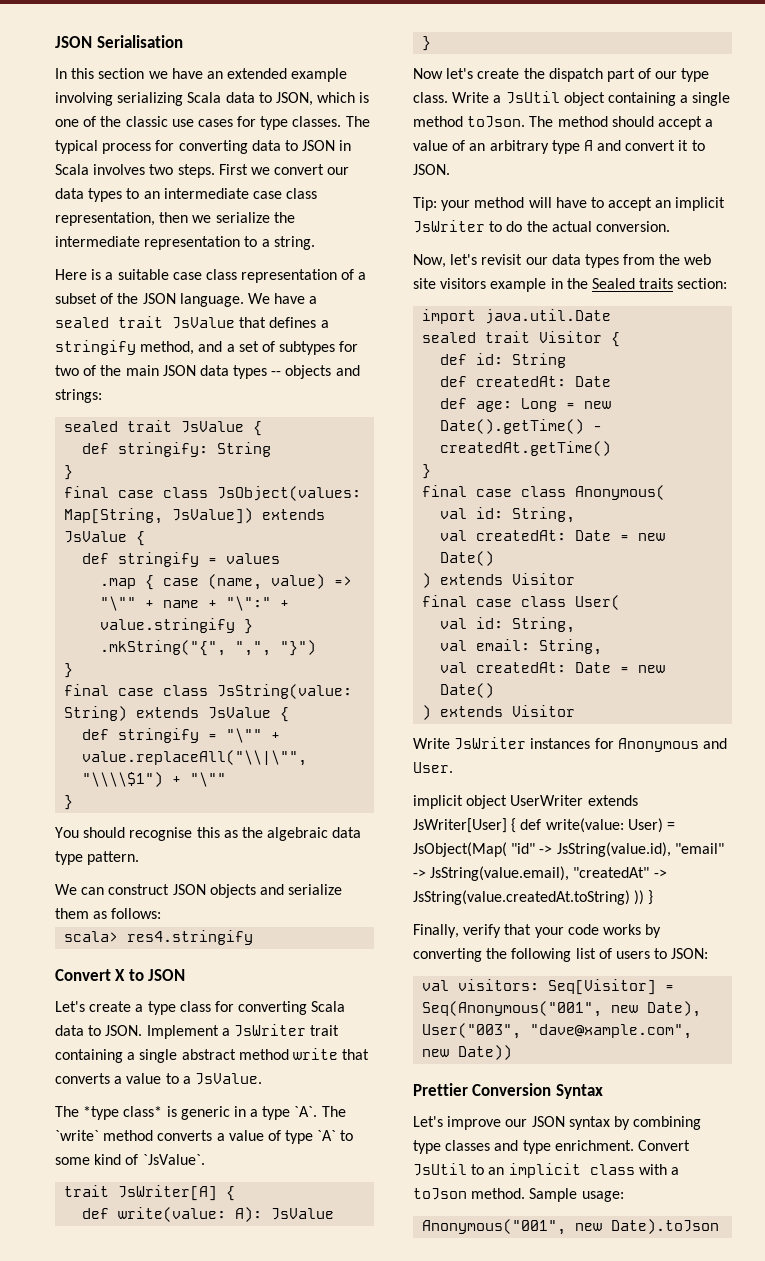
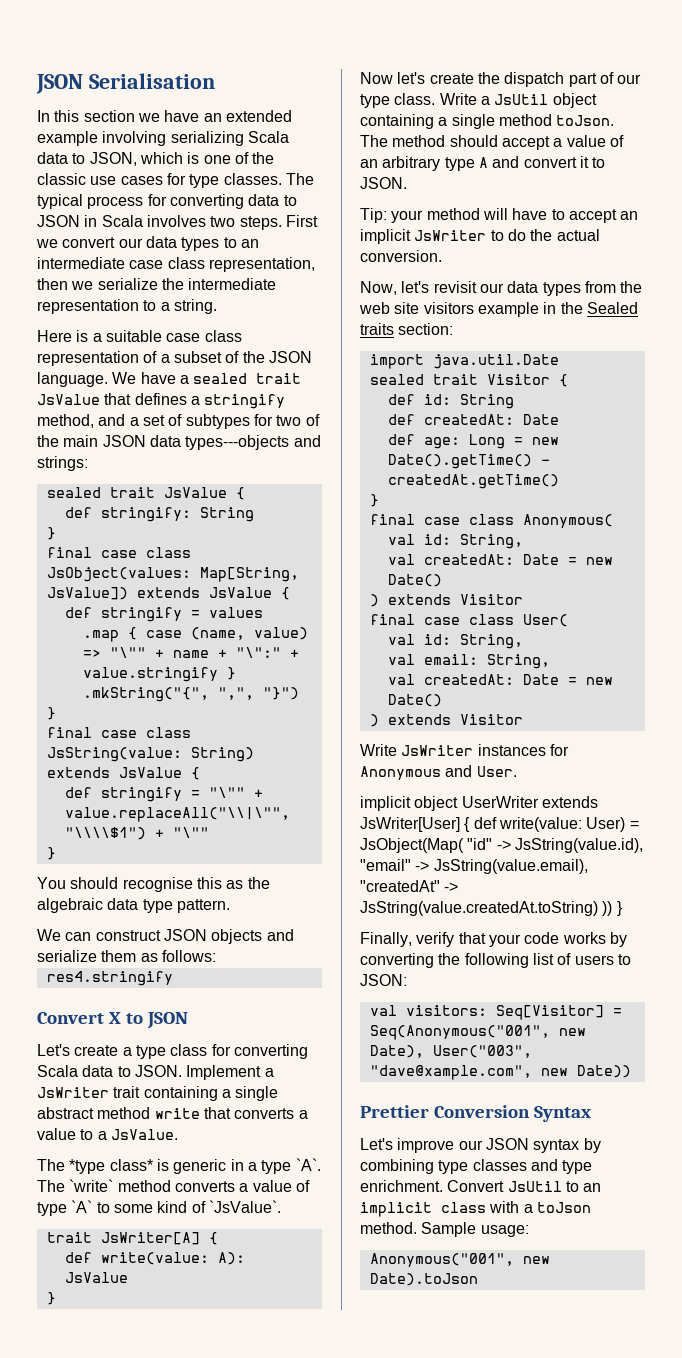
- We have a sealed trait JsValue that defines a stringify method, and a set of subtypes for two of the main JSON data types -- objects and strings:
+ We have a sealed trait JsValue that defines a stringify method, and a set of subtypes for two of the main JSON data types---objects and strings:
- scala> res4.stringify
+ res4.stringify

